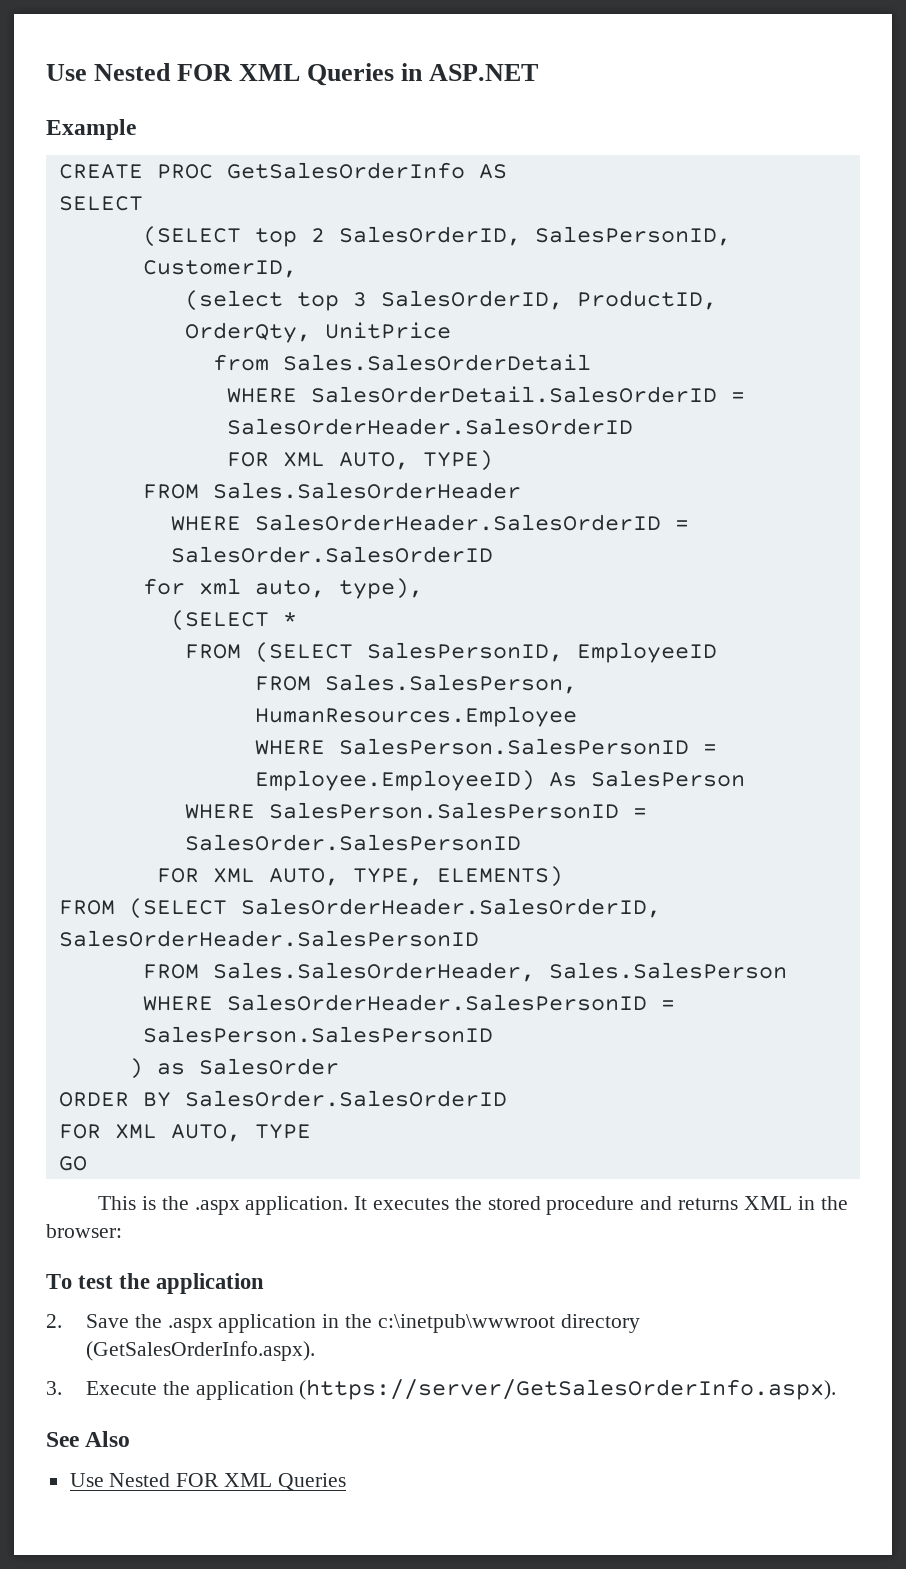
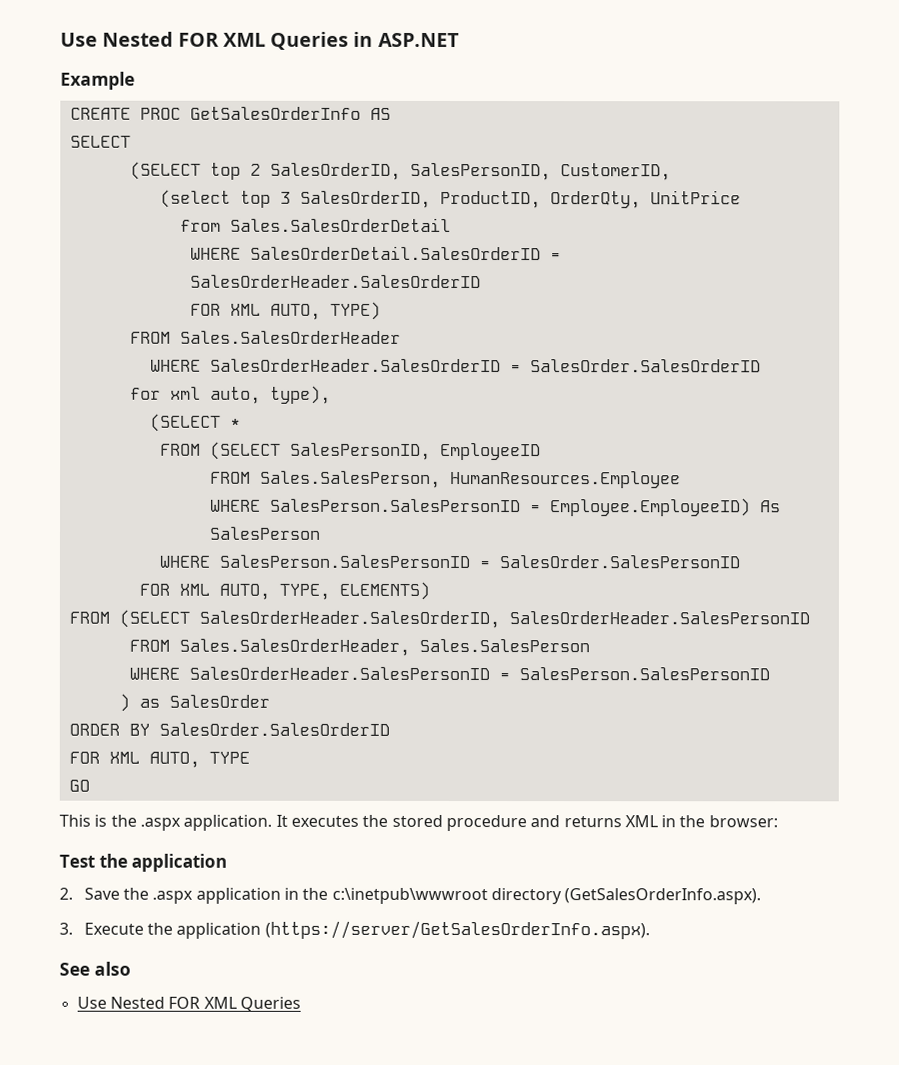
- To test the application
+ Test the application
- See Also
+ See also

